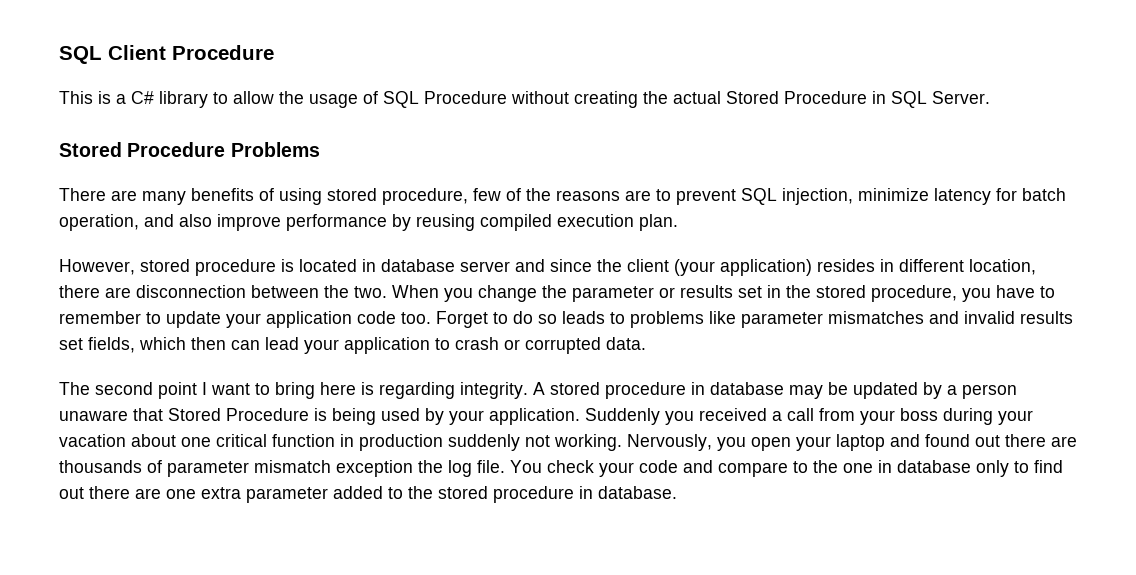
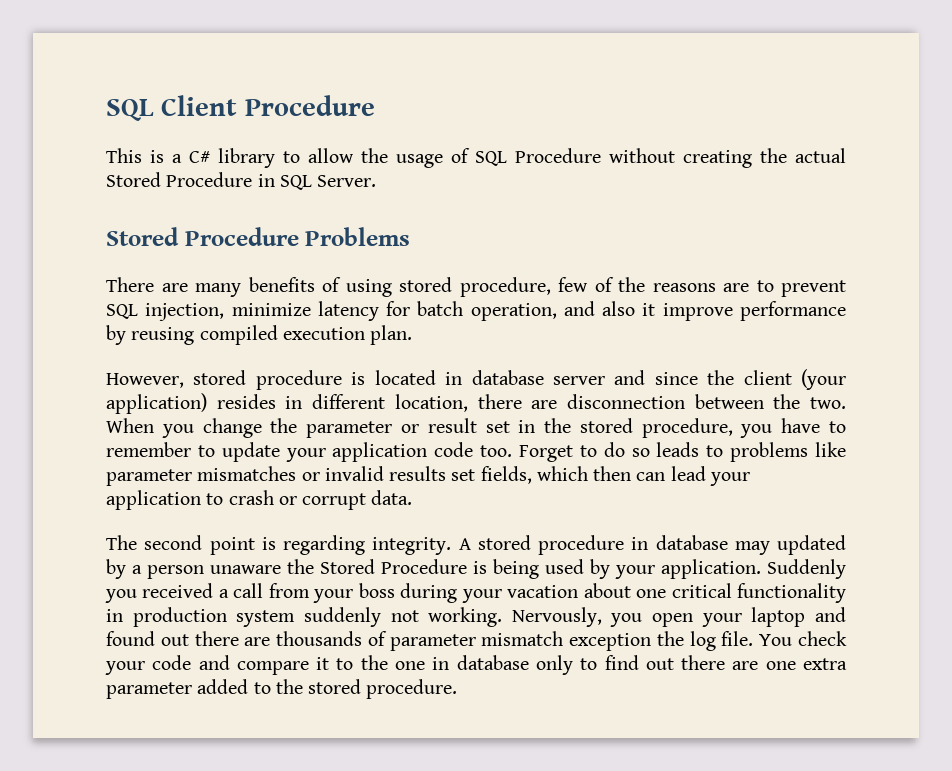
- There are many benefits of using stored procedure, few of the reasons are to prevent SQL injection, minimize latency for batch operation, and also improve performance by reusing compiled execution plan.
+ There are many benefits of using stored procedure, few of the reasons are to prevent SQL injection, minimize latency for batch operation, and also it improve performance by reusing compiled execution plan.
- When you change the parameter or results set in the stored procedure, you have to remember to update your application code too.
+ When you change the parameter or result set in the stored procedure, you have to remember to update your application code too.
- Forget to do so leads to problems like parameter mismatches and invalid results set fields, which then can lead your application to crash or corrupted data.
+ Forget to do so leads to problems like parameter mismatches or invalid results set fields, which then can lead your application to crash or corrupt data.
- The second point I want to bring here is regarding integrity.
+ The second point is regarding integrity.
- A stored procedure in database may be updated by a person unaware that Stored Procedure is being used by your application.
+ A stored procedure in database may updated by a person unaware the Stored Procedure is being used by your application.
- Suddenly you received a call from your boss during your vacation about one critical function in production suddenly not working.
+ Suddenly you received a call from your boss during your vacation about one critical functionality in production system suddenly not working.
- You check your code and compare to the one in database only to find out there are one extra parameter added to the stored procedure in database.
+ You check your code and compare it to the one in database only to find out there are one extra parameter added to the stored procedure.

